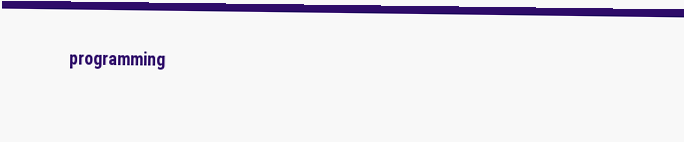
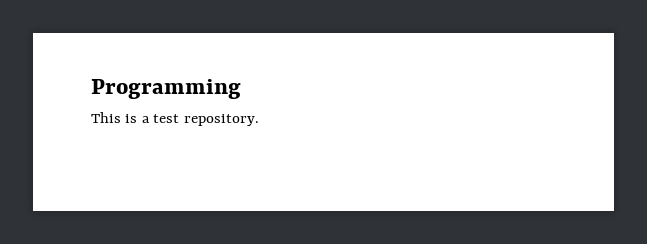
- programming
+ Programming
+ This is a test repository.

